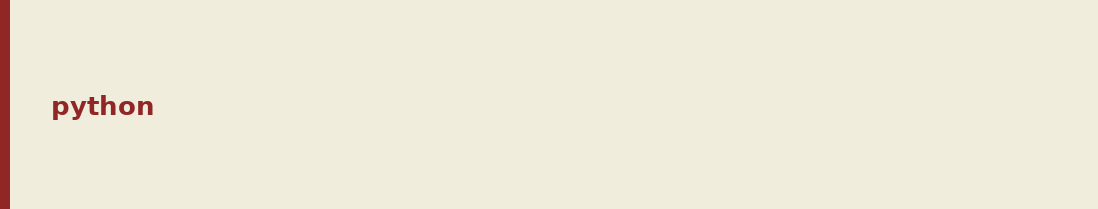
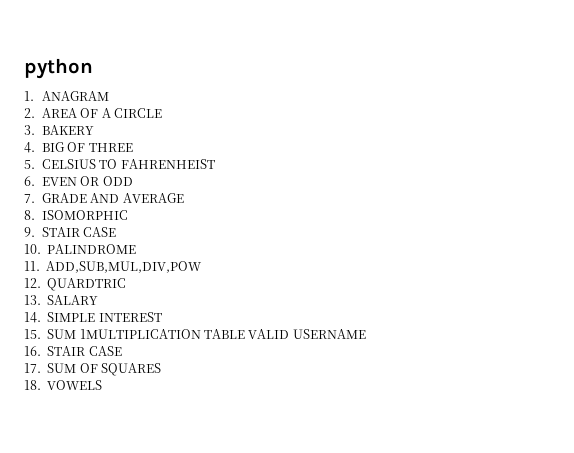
+ 1. ANAGRAM
+ 2. AREA OF A CIRCLE
+ 3. BAKERY
+ 4. BIG OF THREE
+ 5. CELSIUS TO FAHRENHEIST
+ 6. EVEN OR ODD
+ 7. GRADE AND AVERAGE
+ 8. ISOMORPHIC
+ 9. STAIR CASE
+ 10. PALINDROME
+ 11. ADD,SUB,MUL,DIV,POW
+ 12. QUARDTRIC
+ 13. SALARY
+ 14. SIMPLE INTEREST
+ 15. SUM 1MULTIPLICATION TABLE VALID USERNAME
+ 16. STAIR CASE
+ 17. SUM OF SQUARES
+ 18. VOWELS

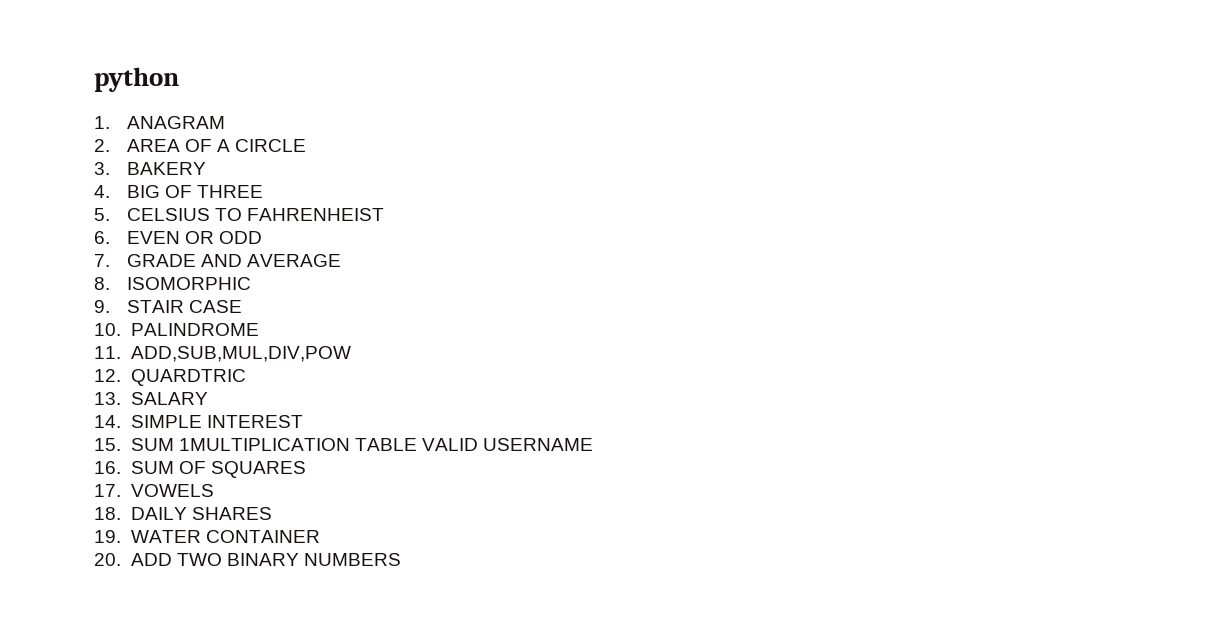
- 16. STAIR CASE
- 17. SUM OF SQUARES
+ 16. SUM OF SQUARES
- 18. VOWELS
+ 17. VOWELS
+ 18. DAILY SHARES
+ 19. WATER CONTAINER
+ 20. ADD TWO BINARY NUMBERS

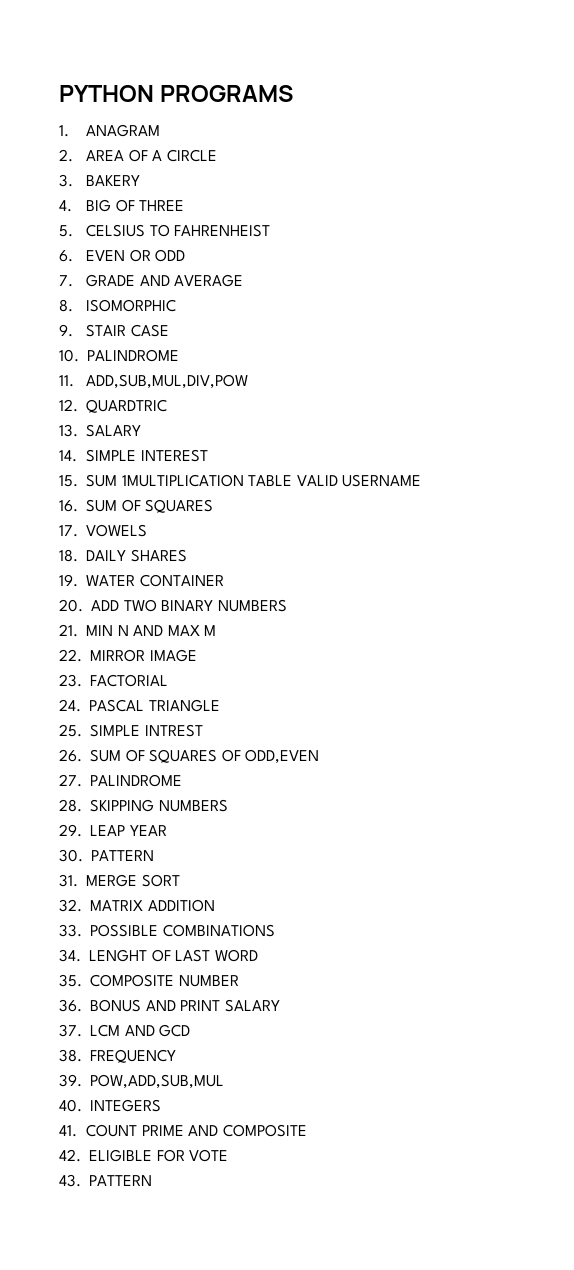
- python
+ PYTHON PROGRAMS
+ 21. MIN N AND MAX M
+ 22. MIRROR IMAGE
+ 23. FACTORIAL
+ 24. PASCAL TRIANGLE
+ 25. SIMPLE INTREST
+ 26. SUM OF SQUARES OF ODD,EVEN
+ 27. PALINDROME
+ 28. SKIPPING NUMBERS
+ 29. LEAP YEAR
+ 30. PATTERN
+ 31. MERGE SORT
+ 32. MATRIX ADDITION
+ 33. POSSIBLE COMBINATIONS
+ 34. LENGHT OF LAST WORD
+ 35. COMPOSITE NUMBER
+ 36. BONUS AND PRINT SALARY
+ 37. LCM AND GCD
+ 38. FREQUENCY
+ 39. POW,ADD,SUB,MUL
+ 40. INTEGERS
+ 41. COUNT PRIME AND COMPOSITE
+ 42. ELIGIBLE FOR VOTE
+ 43. PATTERN

